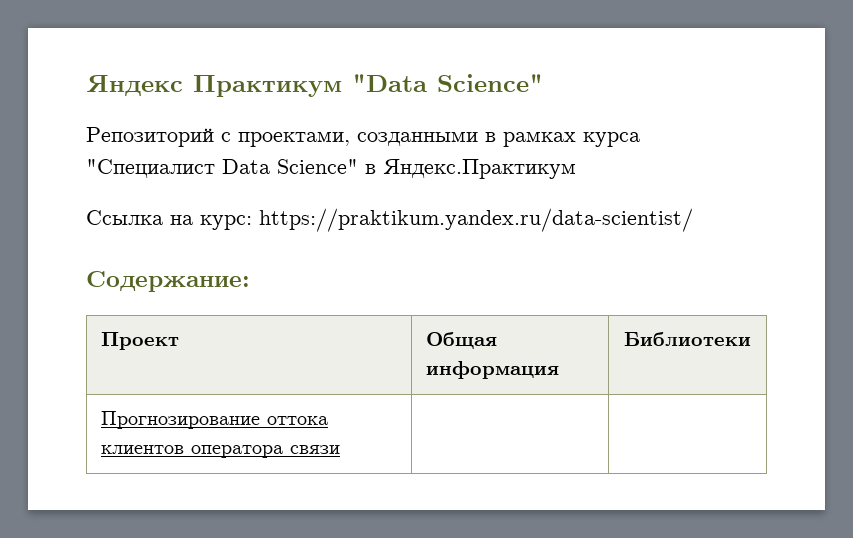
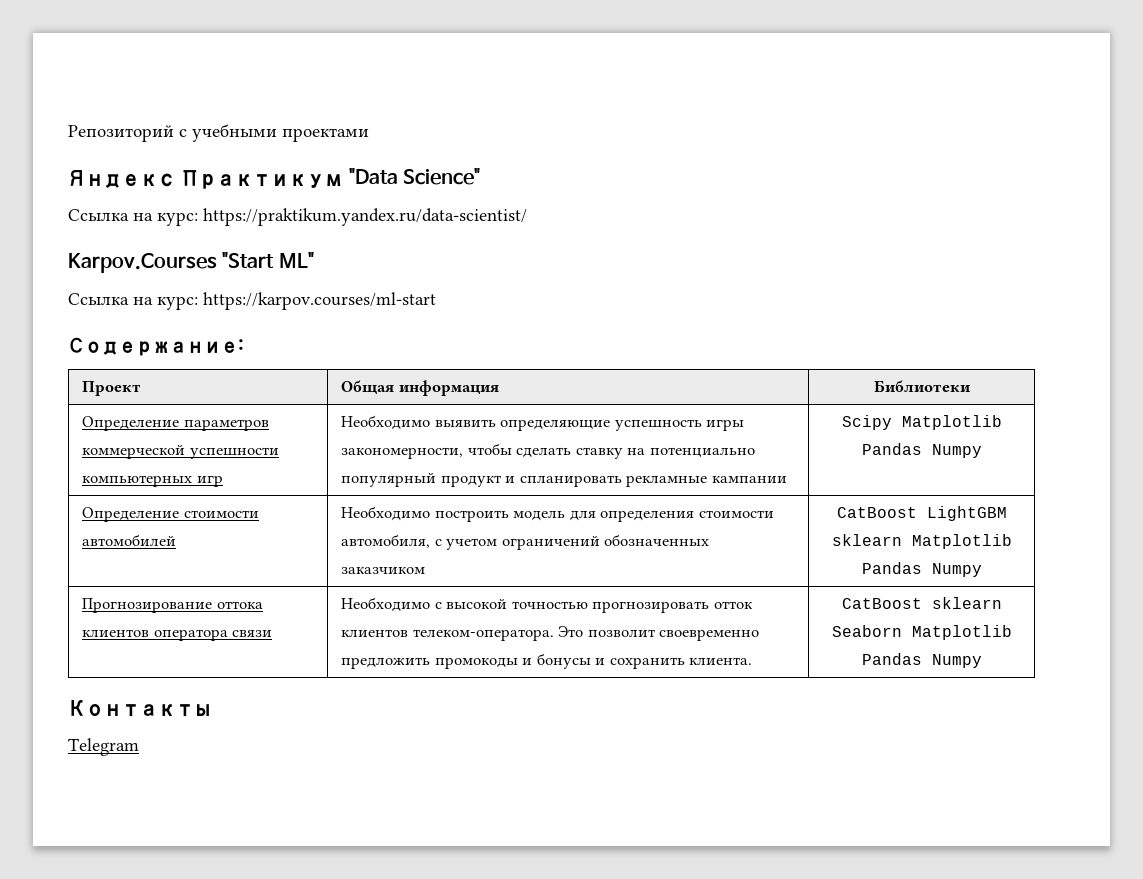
+ Репозиторий с учебными проектами
- Репозиторий с проектами, созданными в рамках курса "Специалист Data Science" в Яндекс.Практикум
  Ссылка на курс: https://praktikum.yandex.ru/data-scientist/
+ Karpov.Courses "Start ML"
+ Ссылка на курс: https://karpov.courses/ml-start
+ Определение параметров коммерческой успешности компьютерных игр | Необходимо выявить определяющие успешность игры закономерности, чтобы сделать ставку на потенциально популярный продукт и спланировать рекламные кампании | Scipy Matplotlib Pandas Numpy
+ Определение стоимости автомобилей | Необходимо построить модель для определения стоимости автомобиля, с учетом ограничений обозначенных заказчиком | CatBoost LightGBM sklearn Matplotlib Pandas Numpy
- Прогнозирование оттока клиентов оператора связи | |
+ Прогнозирование оттока клиентов оператора связи | Необходимо с высокой точностью прогнозировать отток клиентов телеком-оператора. Это позволит своевременно предложить промокоды и бонусы и сохранить клиента. | CatBoost sklearn Seaborn Matplotlib Pandas Numpy
+ Контакты
+ Telegram

